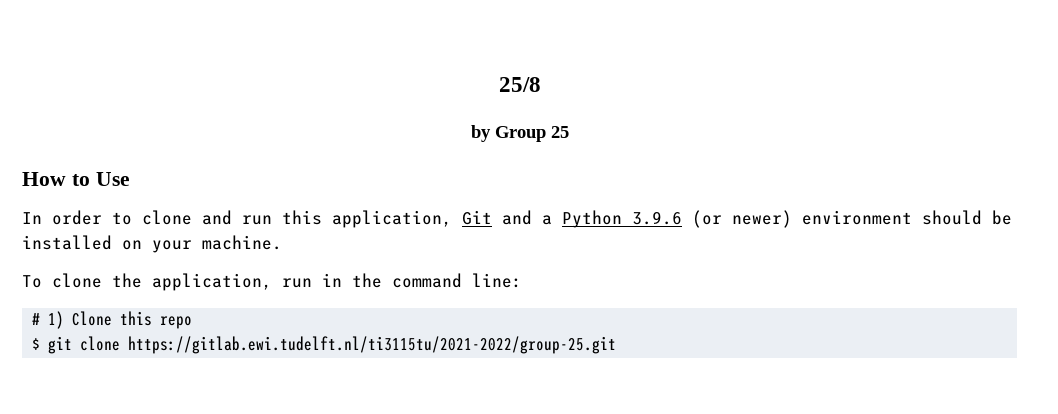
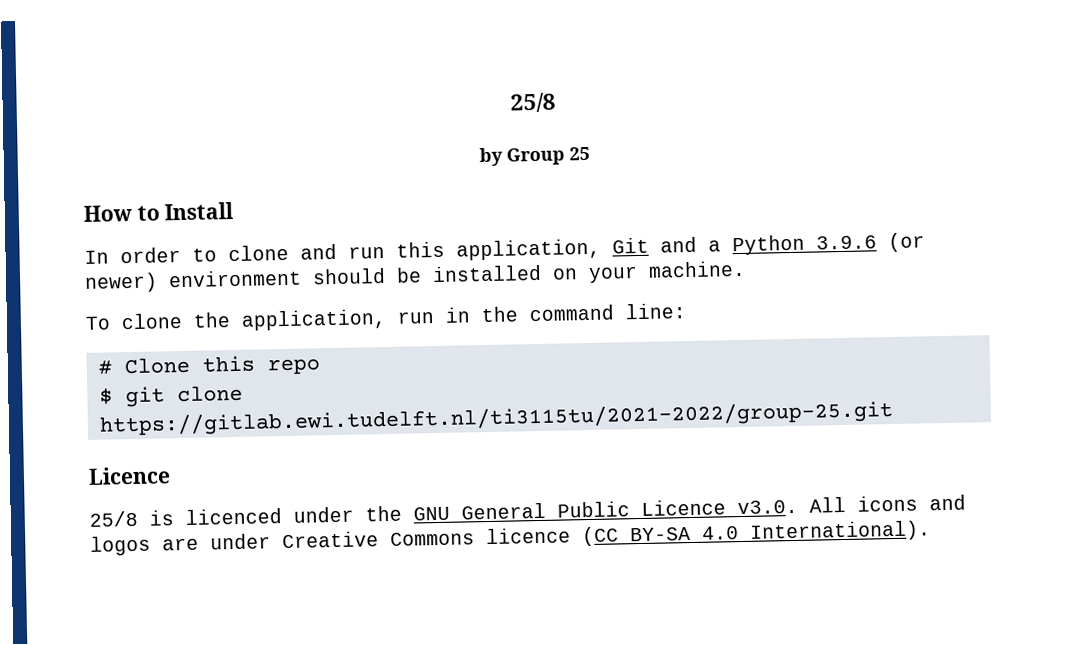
- How to Use
+ How to Install
- # 1) Clone this repo
+ # Clone this repo
  $ git clone https://gitlab.ewi.tudelft.nl/ti3115tu/2021-2022/group-25.git
+ Licence
+ 25/8 is licenced under the GNU General Public Licence v3.0. All icons and logos are under Creative Commons licence (CC BY-SA 4.0 International).

